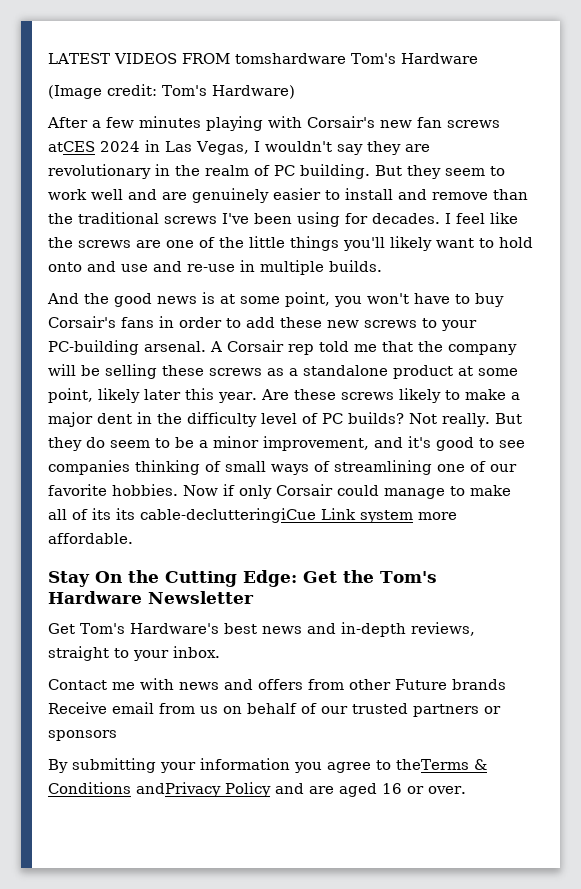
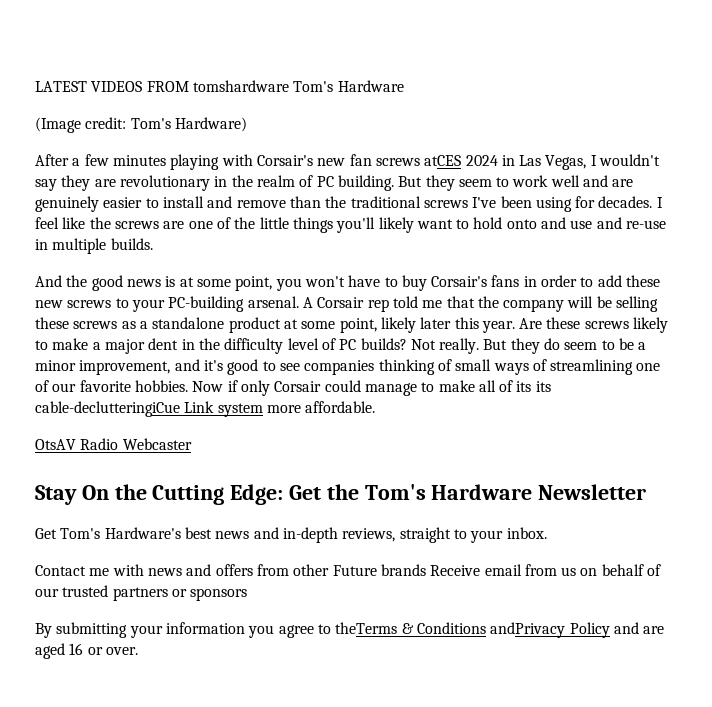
+ OtsAV Radio Webcaster

